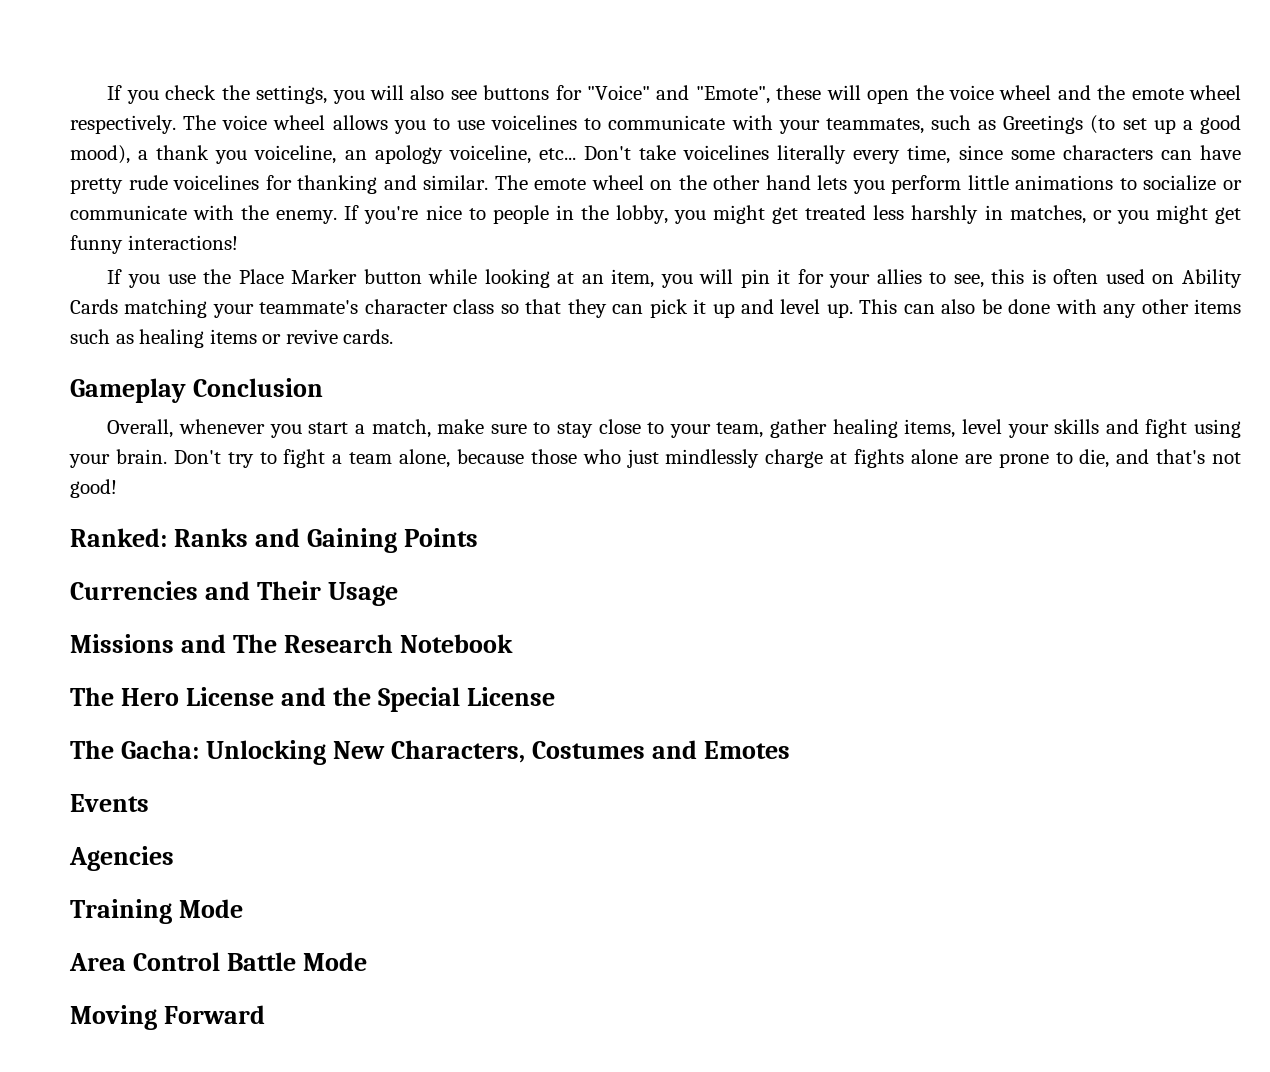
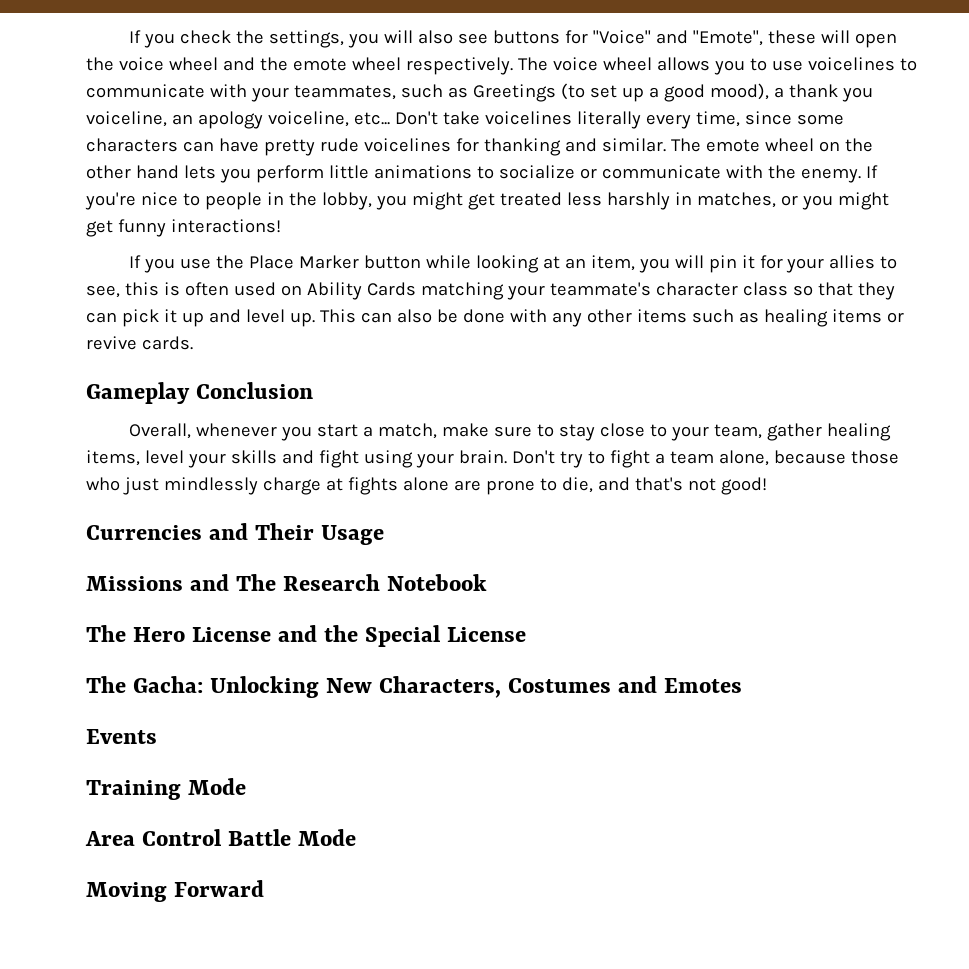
- Ranked: Ranks and Gaining Points
- Agencies

